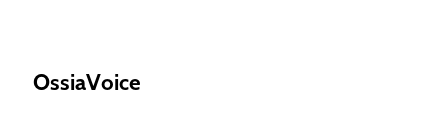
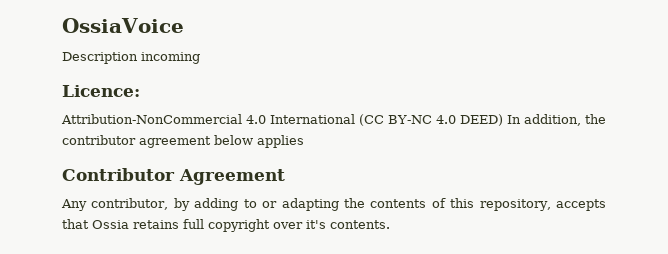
+ Description incoming
+ Licence:
+ Attribution-NonCommercial 4.0 International (CC BY-NC 4.0 DEED) In addition, the contributor agreement below applies
+ Contributor Agreement
+ Any contributor, by adding to or adapting the contents of this repository, accepts that Ossia retains full copyright over it's contents.

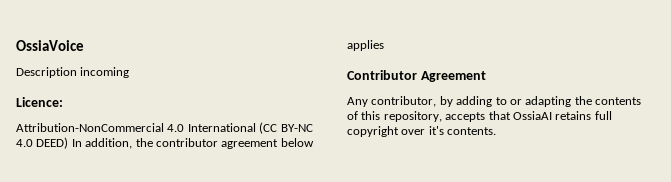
- Any contributor, by adding to or adapting the contents of this repository, accepts that Ossia retains full copyright over it's contents.
+ Any contributor, by adding to or adapting the contents of this repository, accepts that OssiaAI retains full copyright over it's contents.

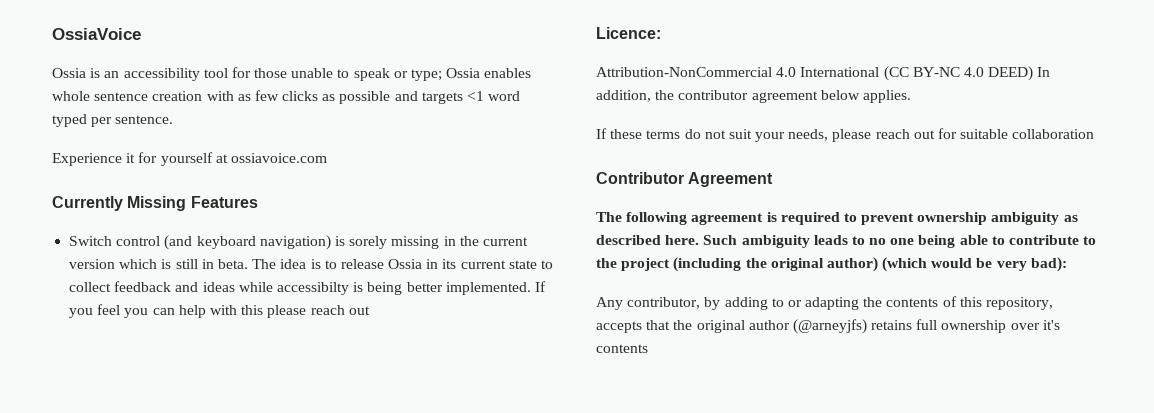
- Description incoming
+ Ossia is an accessibility tool for those unable to speak or type; Ossia enables whole sentence creation with as few clicks as possible and targets <1 word typed per sentence.
+ Experience it for yourself at ossiavoice.com
+ Currently Missing Features
+ Switch control (and keyboard navigation) is sorely missing in the current version which is still in beta. The idea is to release Ossia in its current state to collect feedback and ideas while accessibilty is being better implemented. If you feel you can help with this please reach out
- Attribution-NonCommercial 4.0 International (CC BY-NC 4.0 DEED) In addition, the contributor agreement below applies
+ Attribution-NonCommercial 4.0 International (CC BY-NC 4.0 DEED) In addition, the contributor agreement below applies.
+ If these terms do not suit your needs, please reach out for suitable collaboration
  Contributor Agreement
+ The following agreement is required to prevent ownership ambiguity as described here. Such ambiguity leads to no one being able to contribute to the project (including the original author) (which would be very bad):
- Any contributor, by adding to or adapting the contents of this repository, accepts that OssiaAI retains full copyright over it's contents.
+ Any contributor, by adding to or adapting the contents of this repository, accepts that the original author (@arneyjfs) retains full ownership over it's contents

